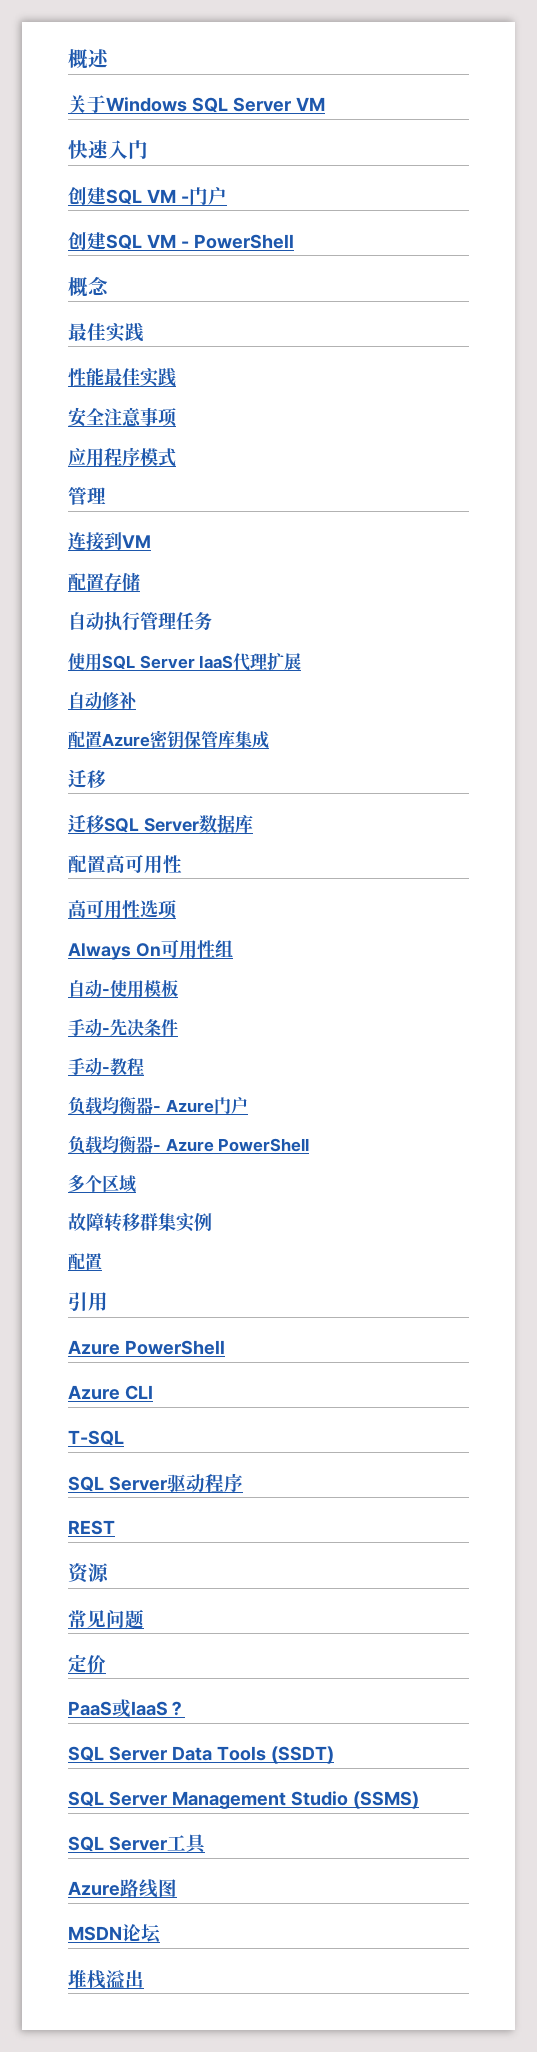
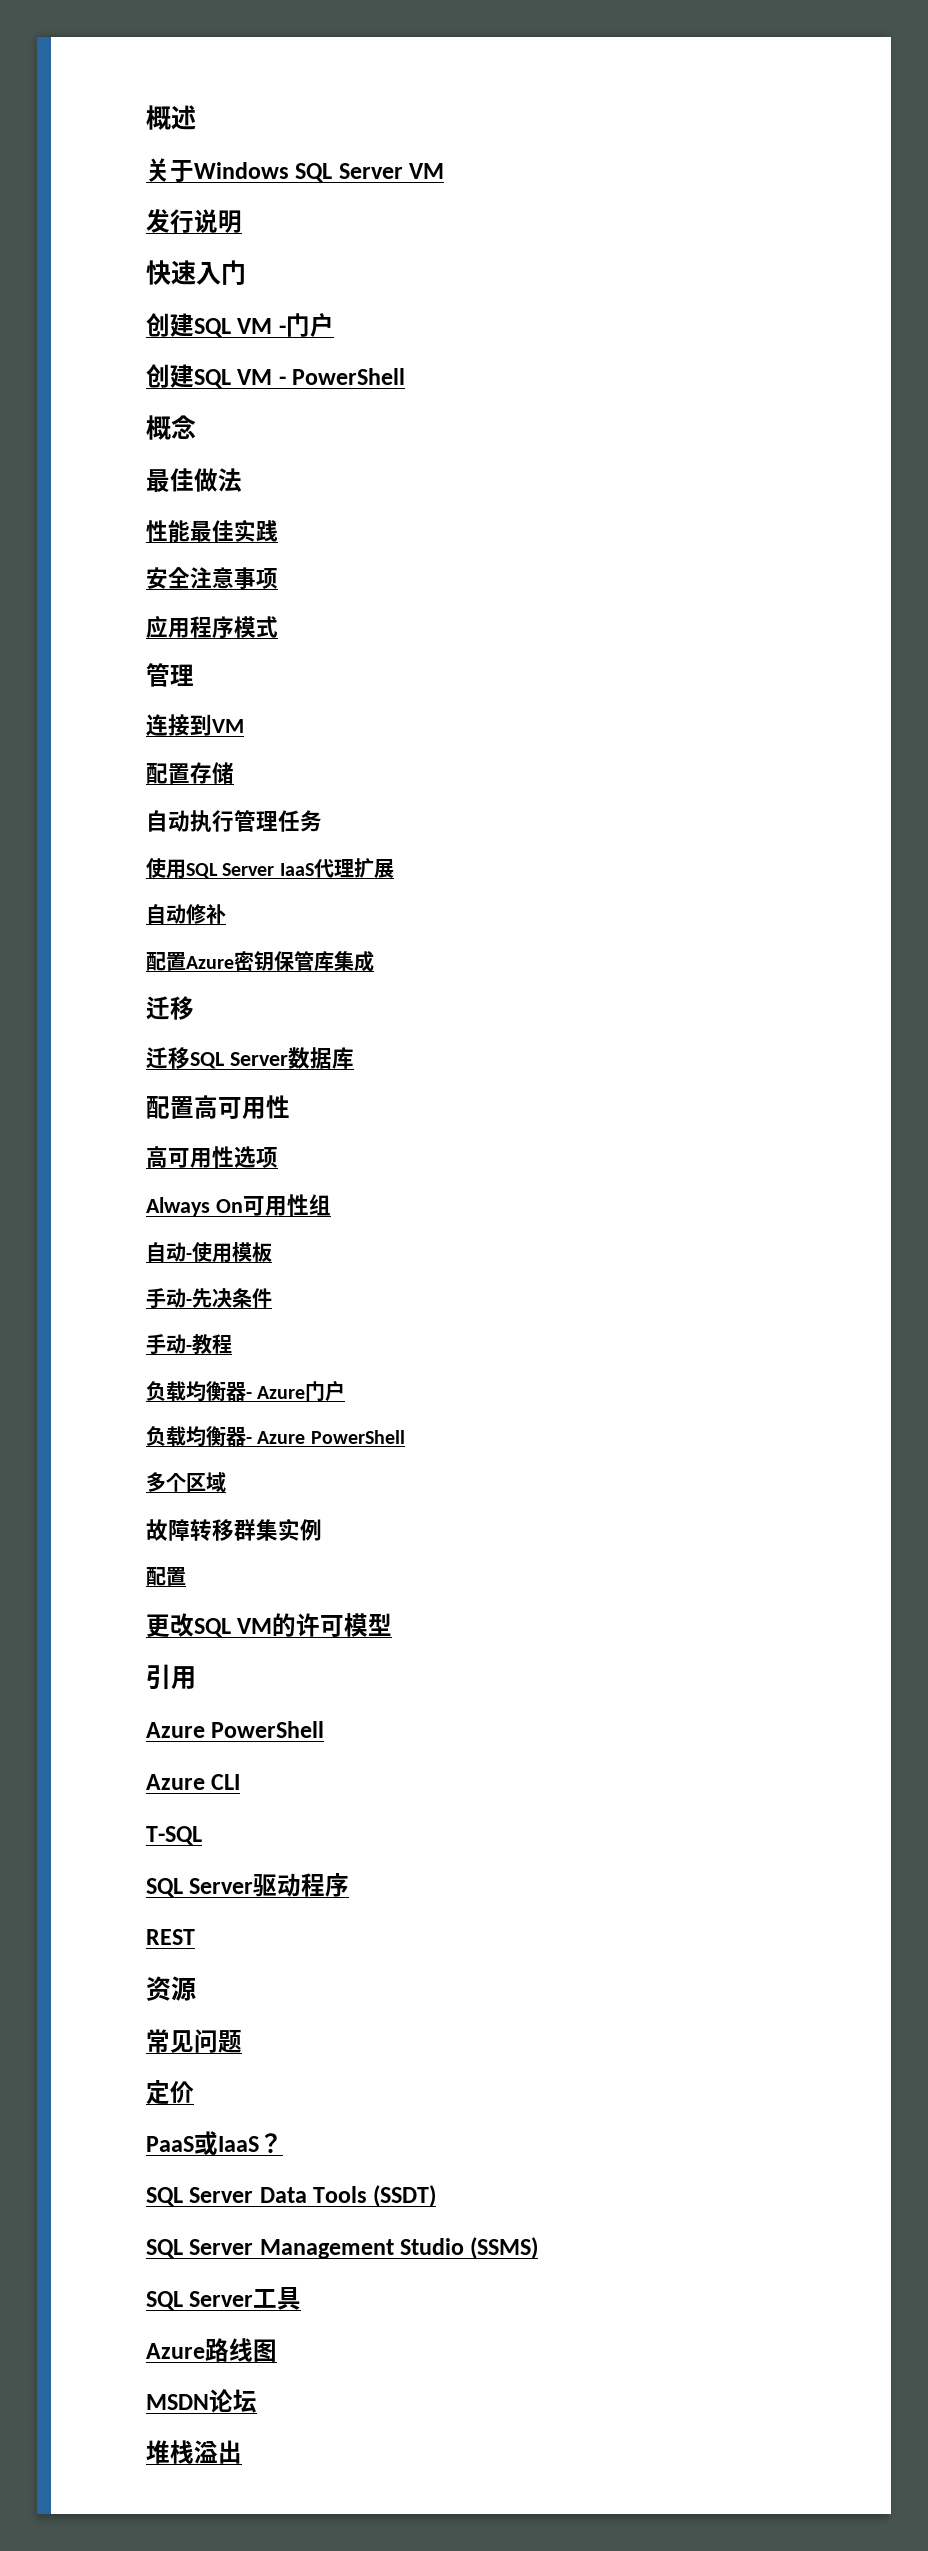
+ 发行说明
  概念
- 最佳实践
+ 最佳做法
+ 更改SQL VM的许可模型

